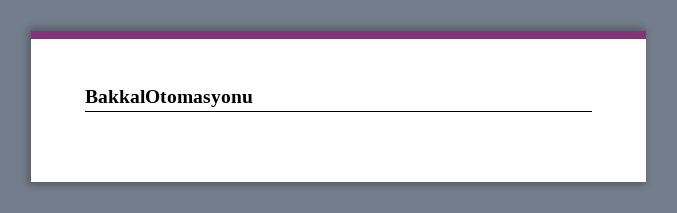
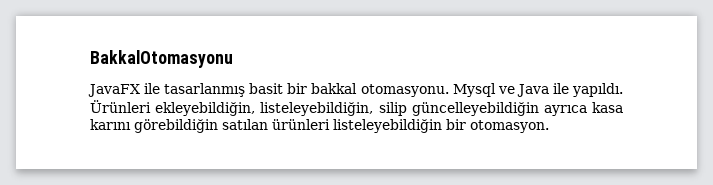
+ JavaFX ile tasarlanmış basit bir bakkal otomasyonu. Mysql ve Java ile yapıldı. Ürünleri ekleyebildiğin, listeleyebildiğin, silip güncelleyebildiğin ayrıca kasa karını görebildiğin satılan ürünleri listeleyebildiğin bir otomasyon.

